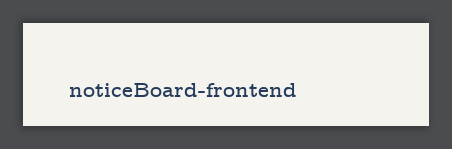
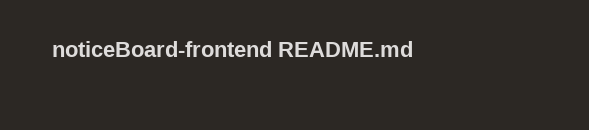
- noticeBoard-frontend
+ noticeBoard-frontend README.md

